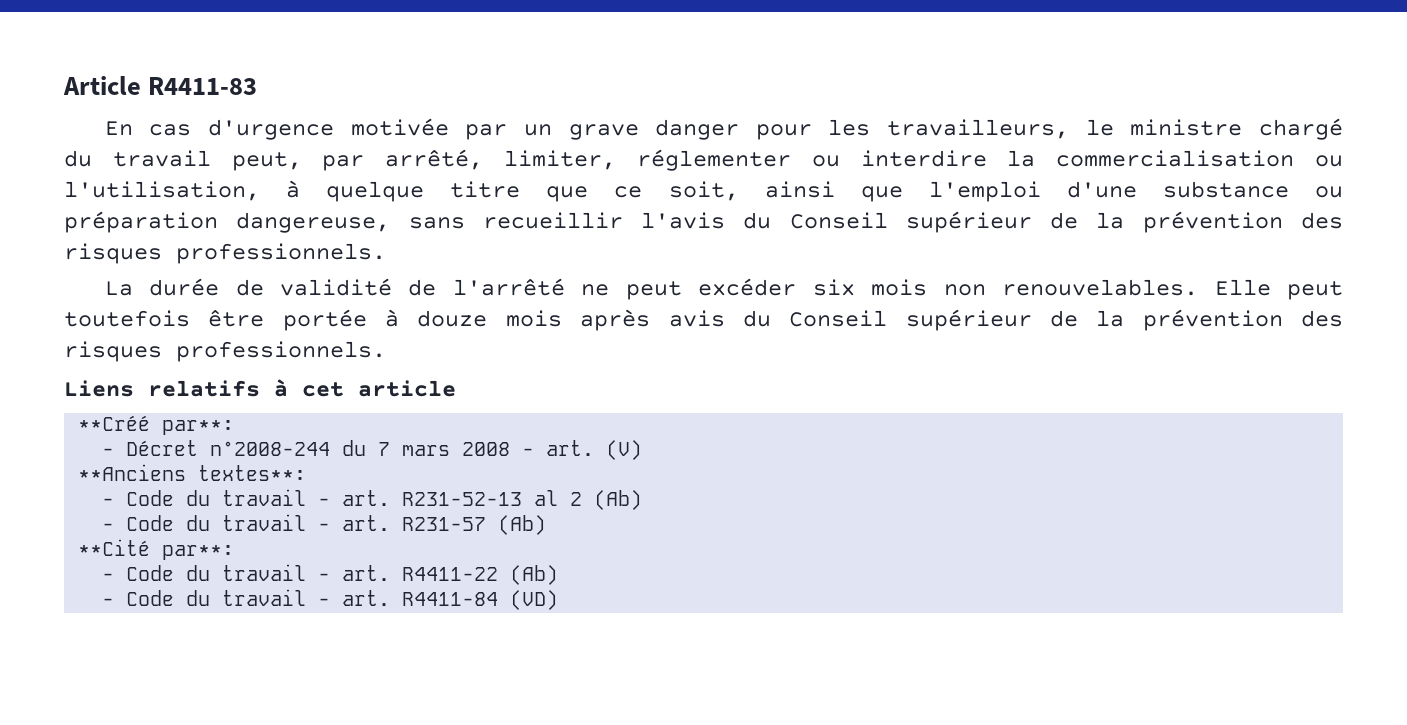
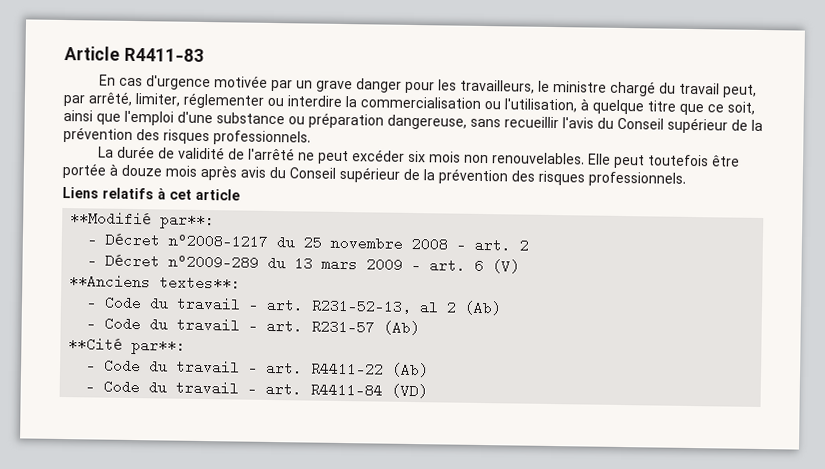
- **Créé par**:
+ **Modifié par**:
- - Décret n°2008-244 du 7 mars 2008 - art. (V)
+ - Décret n°2008-1217 du 25 novembre 2008 - art. 2
+ - Décret n°2009-289 du 13 mars 2009 - art. 6 (V)
- - Code du travail - art. R231-52-13 al 2 (Ab)
+ - Code du travail - art. R231-52-13, al 2 (Ab)

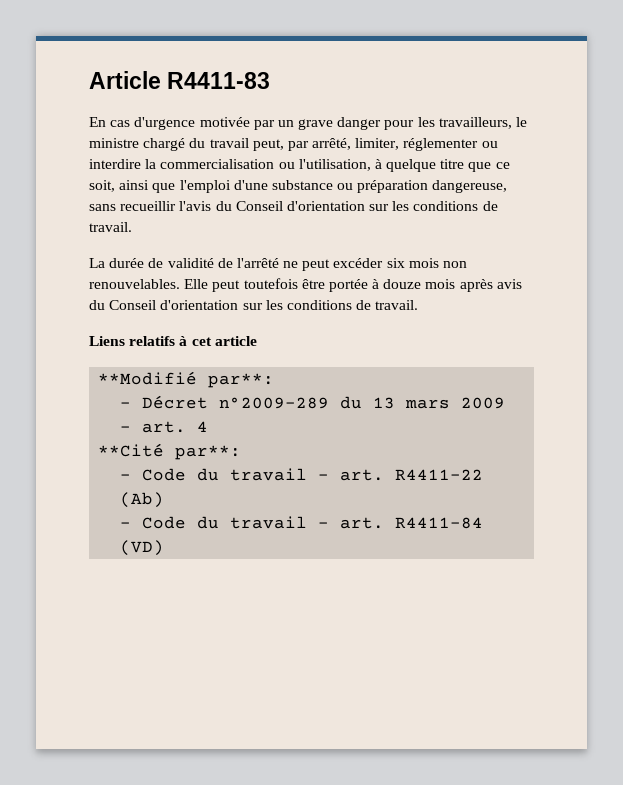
- En cas d'urgence motivée par un grave danger pour les travailleurs, le ministre chargé du travail peut, par arrêté, limiter, réglementer ou interdire la commercialisation ou l'utilisation, à quelque titre que ce soit, ainsi que l'emploi d'une substance ou préparation dangereuse, sans recueillir l'avis du Conseil supérieur de la prévention des risques professionnels.
+ En cas d'urgence motivée par un grave danger pour les travailleurs, le ministre chargé du travail peut, par arrêté, limiter, réglementer ou interdire la commercialisation ou l'utilisation, à quelque titre que ce soit, ainsi que l'emploi d'une substance ou préparation dangereuse, sans recueillir l'avis du Conseil d'orientation sur les conditions de travail.
- Elle peut toutefois être portée à douze mois après avis du Conseil supérieur de la prévention des risques professionnels.
+ Elle peut toutefois être portée à douze mois après avis du Conseil d'orientation sur les conditions de travail.
- - Décret n°2008-1217 du 25 novembre 2008 - art. 2
- - Décret n°2009-289 du 13 mars 2009 - art. 6 (V)
- **Anciens textes**:
- - Code du travail - art. R231-52-13, al 2 (Ab)
- - Code du travail - art. R231-57 (Ab)
+ - Décret n°2009-289 du 13 mars 2009 - art. 4

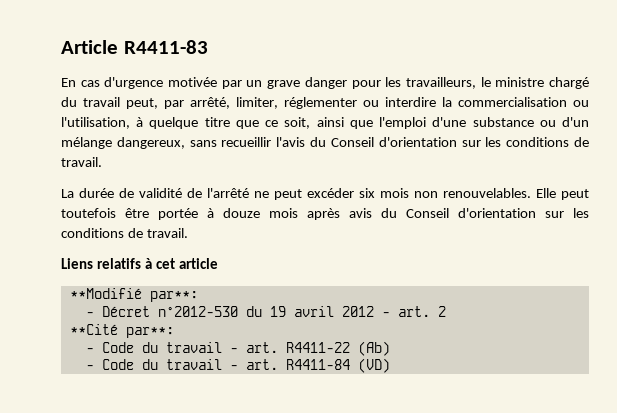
- En cas d'urgence motivée par un grave danger pour les travailleurs, le ministre chargé du travail peut, par arrêté, limiter, réglementer ou interdire la commercialisation ou l'utilisation, à quelque titre que ce soit, ainsi que l'emploi d'une substance ou préparation dangereuse, sans recueillir l'avis du Conseil d'orientation sur les conditions de travail.
+ En cas d'urgence motivée par un grave danger pour les travailleurs, le ministre chargé du travail peut, par arrêté, limiter, réglementer ou interdire la commercialisation ou l'utilisation, à quelque titre que ce soit, ainsi que l'emploi d'une substance ou d'un mélange dangereux, sans recueillir l'avis du Conseil d'orientation sur les conditions de travail.
- - Décret n°2009-289 du 13 mars 2009 - art. 4
+ - Décret n°2012-530 du 19 avril 2012 - art. 2

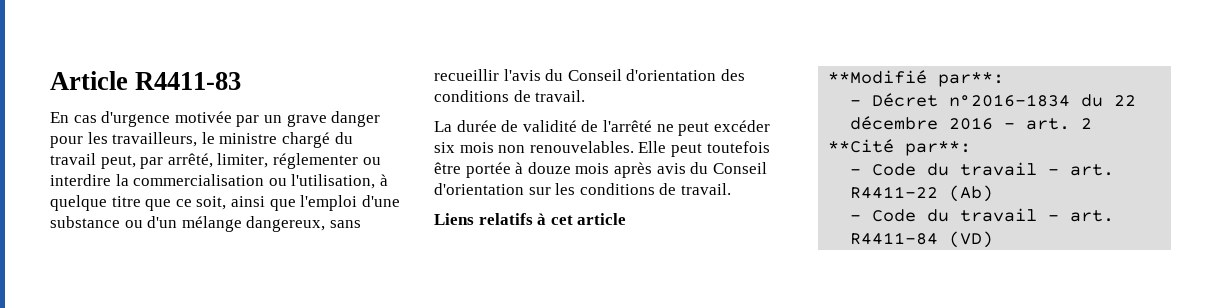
- En cas d'urgence motivée par un grave danger pour les travailleurs, le ministre chargé du travail peut, par arrêté, limiter, réglementer ou interdire la commercialisation ou l'utilisation, à quelque titre que ce soit, ainsi que l'emploi d'une substance ou d'un mélange dangereux, sans recueillir l'avis du Conseil d'orientation sur les conditions de travail.
+ En cas d'urgence motivée par un grave danger pour les travailleurs, le ministre chargé du travail peut, par arrêté, limiter, réglementer ou interdire la commercialisation ou l'utilisation, à quelque titre que ce soit, ainsi que l'emploi d'une substance ou d'un mélange dangereux, sans recueillir l'avis du Conseil d'orientation des conditions de travail.
- - Décret n°2012-530 du 19 avril 2012 - art. 2
+ - Décret n°2016-1834 du 22 décembre 2016 - art. 2

